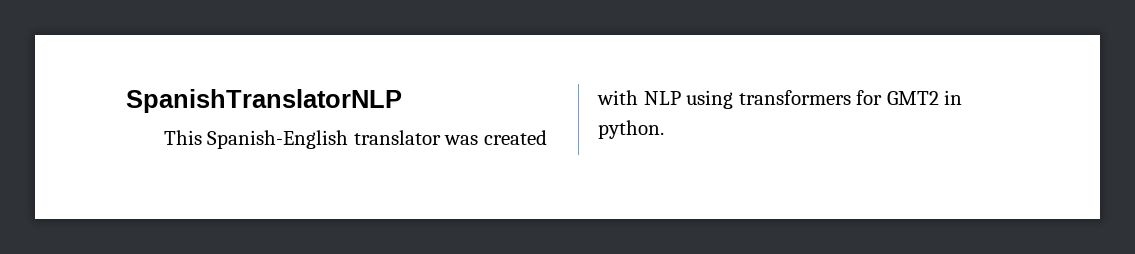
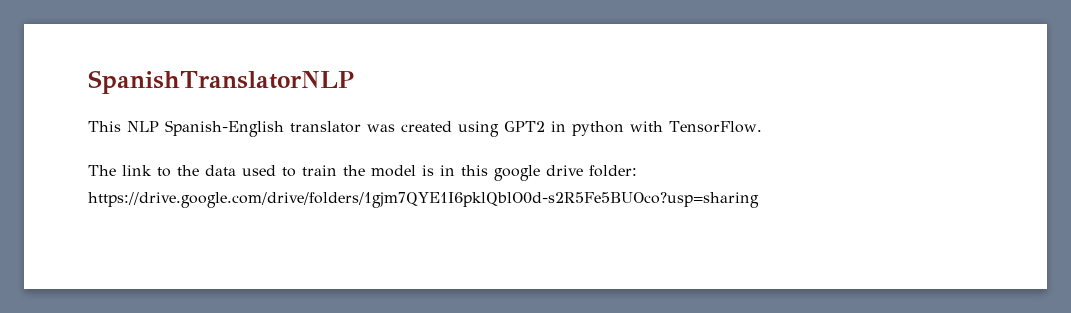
- This Spanish-English translator was created with NLP using transformers for GMT2 in python.
+ This NLP Spanish-English translator was created using GPT2 in python with TensorFlow.
+ The link to the data used to train the model is in this google drive folder: https://drive.google.com/drive/folders/1gjm7QYE1I6pklQblO0d-s2R5Fe5BUOco?usp=sharing

